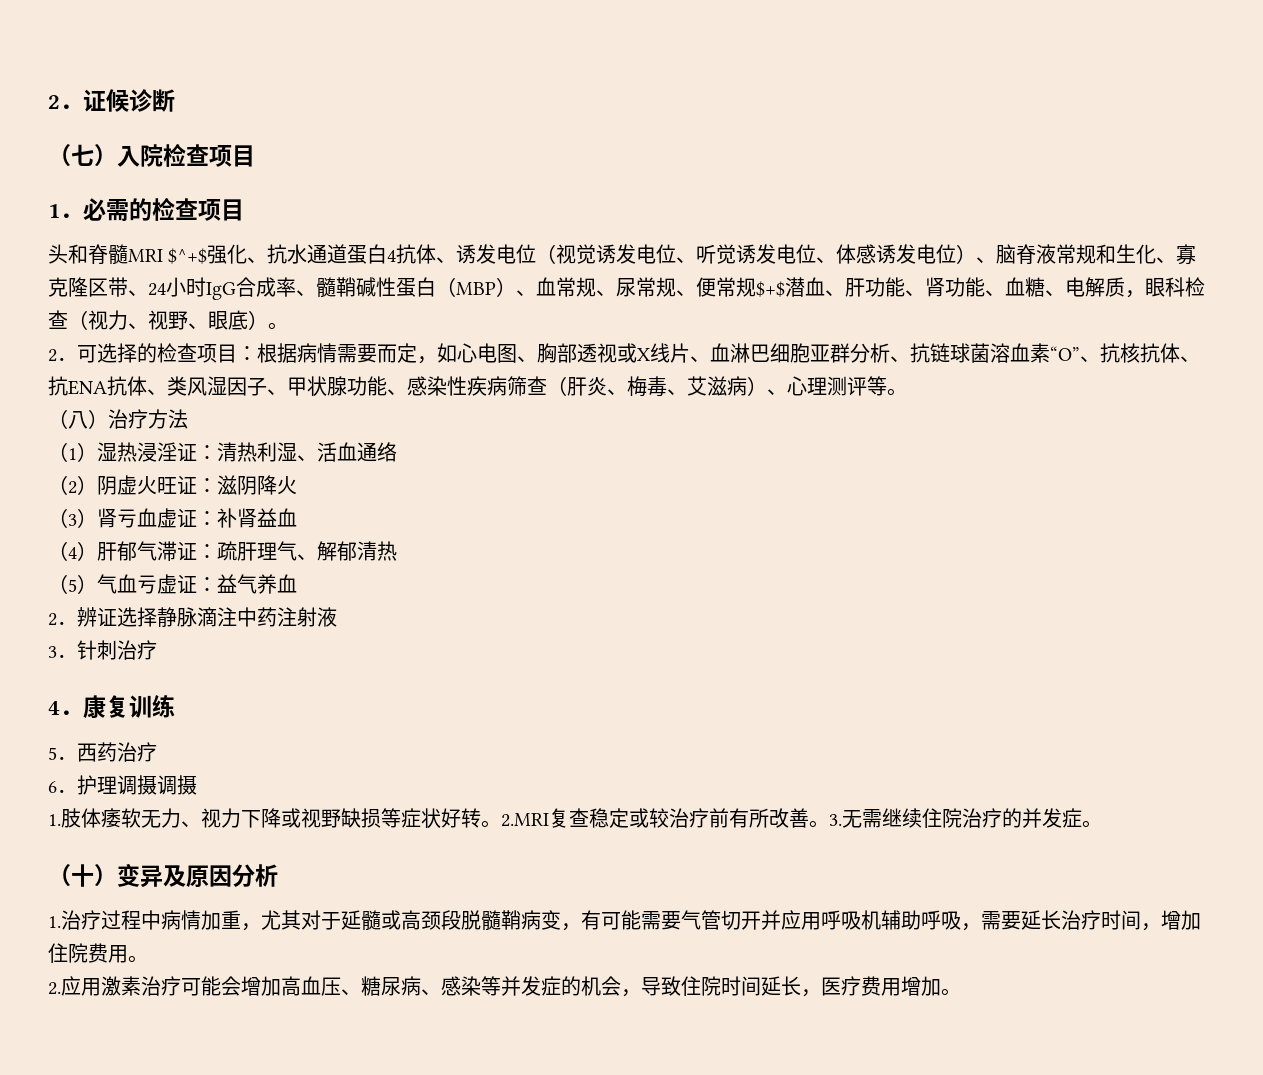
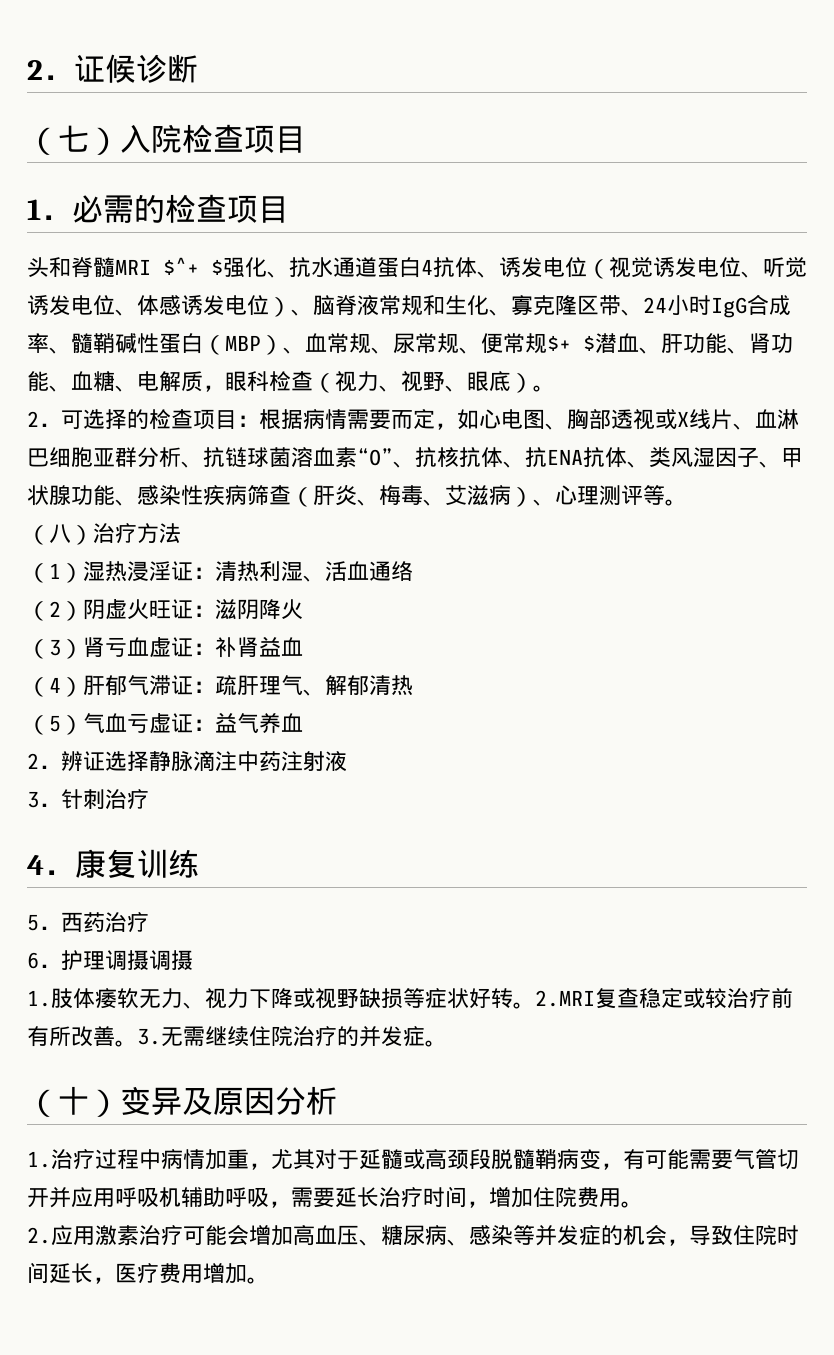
- 头和脊髓MRI $^+$强化、抗水通道蛋白4抗体、诱发电位（视觉诱发电位、听觉诱发电位、体感诱发电位）、脑脊液常规和生化、寡克隆区带、24小时IgG合成率、髓鞘碱性蛋白（MBP）、血常规、尿常规、便常规$+$潜血、肝功能、肾功能、血糖、电解质，眼科检查（视力、视野、眼底）。
+ 头和脊髓MRI $^+ $强化、抗水通道蛋白4抗体、诱发电位（视觉诱发电位、听觉诱发电位、体感诱发电位）、脑脊液常规和生化、寡克隆区带、24小时IgG合成率、髓鞘碱性蛋白（MBP）、血常规、尿常规、便常规$+ $潜血、肝功能、肾功能、血糖、电解质，眼科检查（视力、视野、眼底）。

